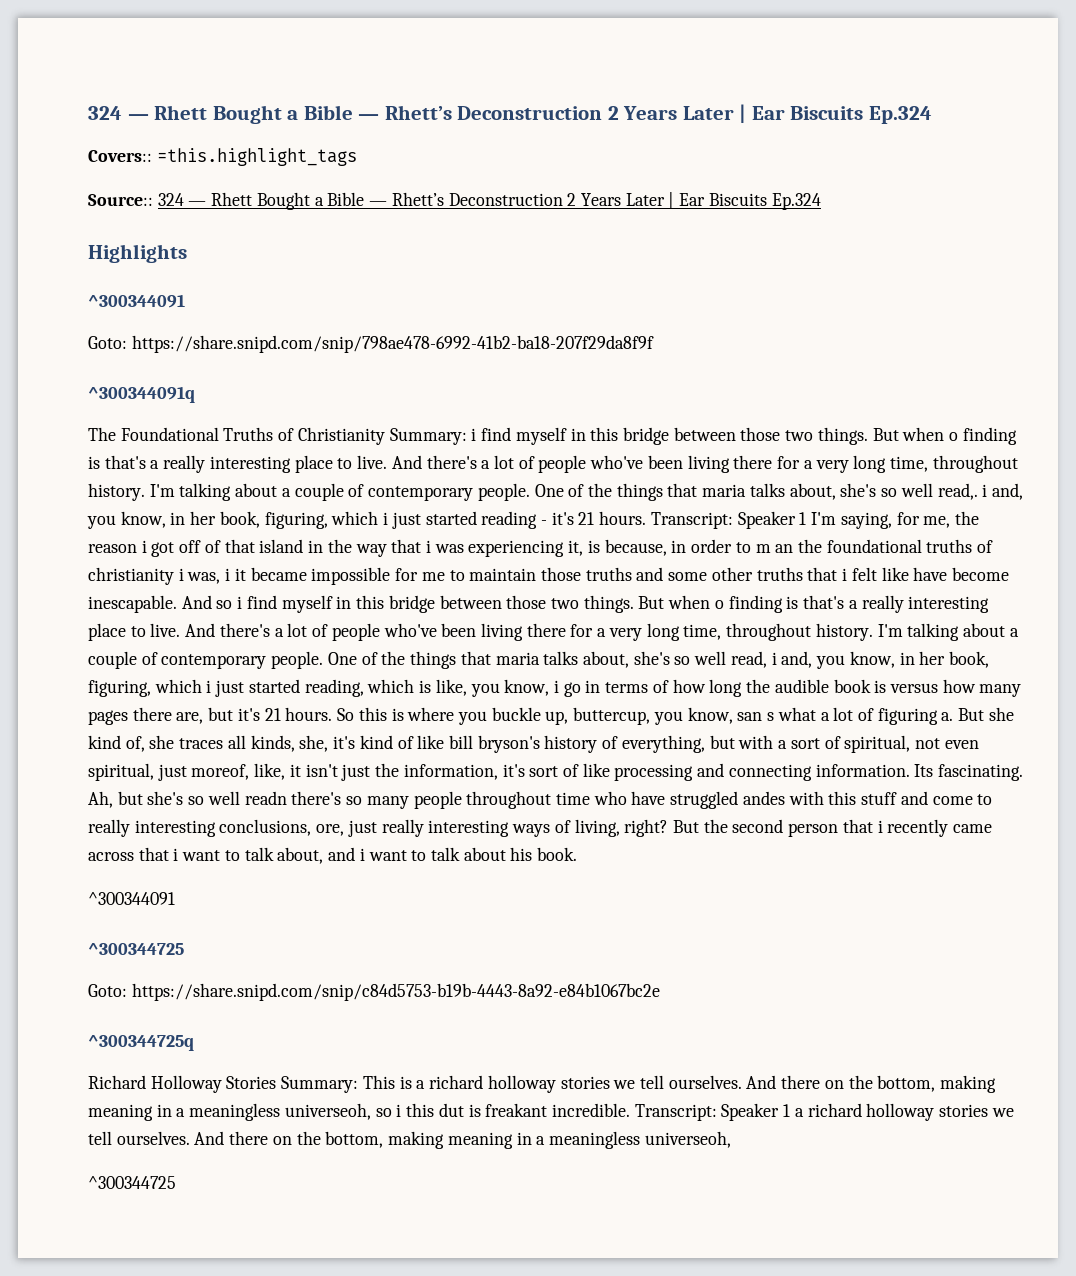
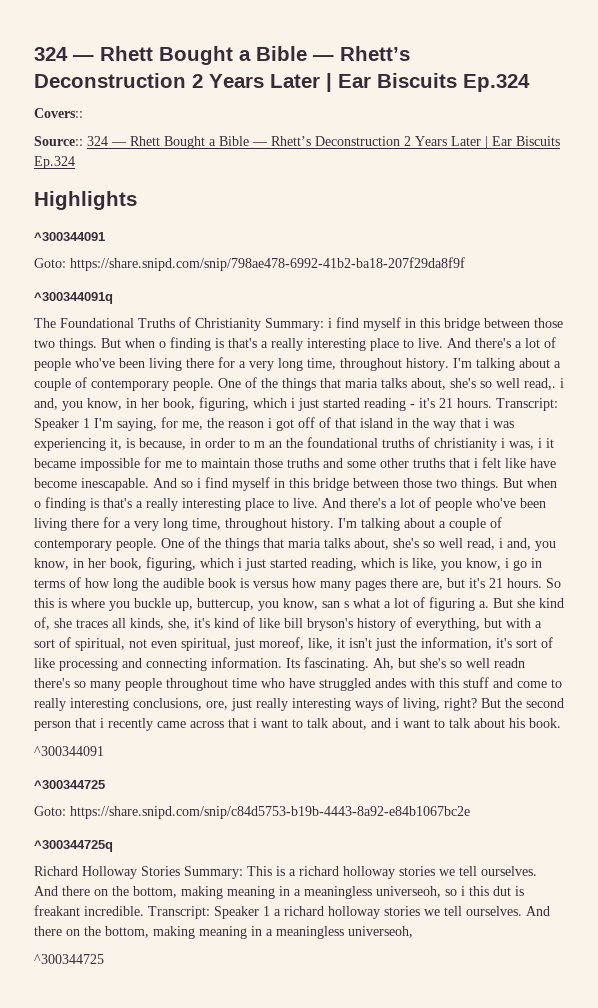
- Covers:: =this.highlight_tags
+ Covers::

